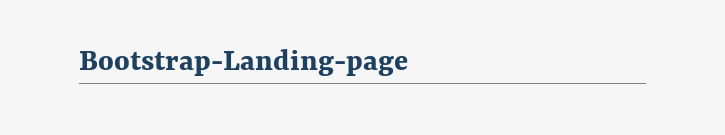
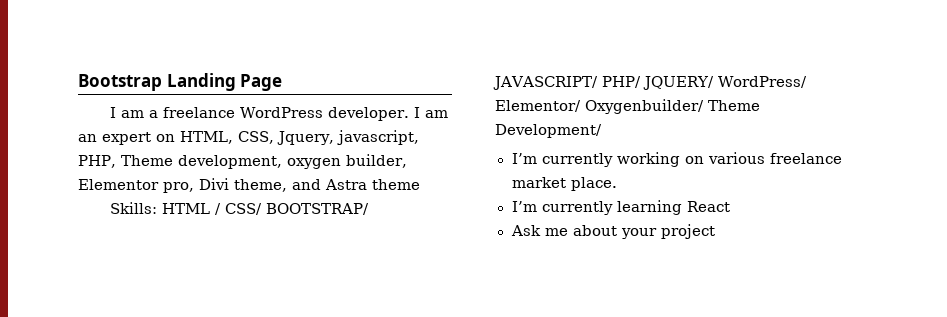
- Bootstrap-Landing-page
+ Bootstrap Landing Page
+ I am a freelance WordPress developer. I am an expert on HTML, CSS, Jquery, javascript, PHP, Theme development, oxygen builder, Elementor pro, Divi theme, and Astra theme
+ Skills: HTML / CSS/ BOOTSTRAP/ JAVASCRIPT/ PHP/ JQUERY/ WordPress/ Elementor/ Oxygenbuilder/ Theme Development/
+ I’m currently working on various freelance market place.
+ I’m currently learning React
+ Ask me about your project

